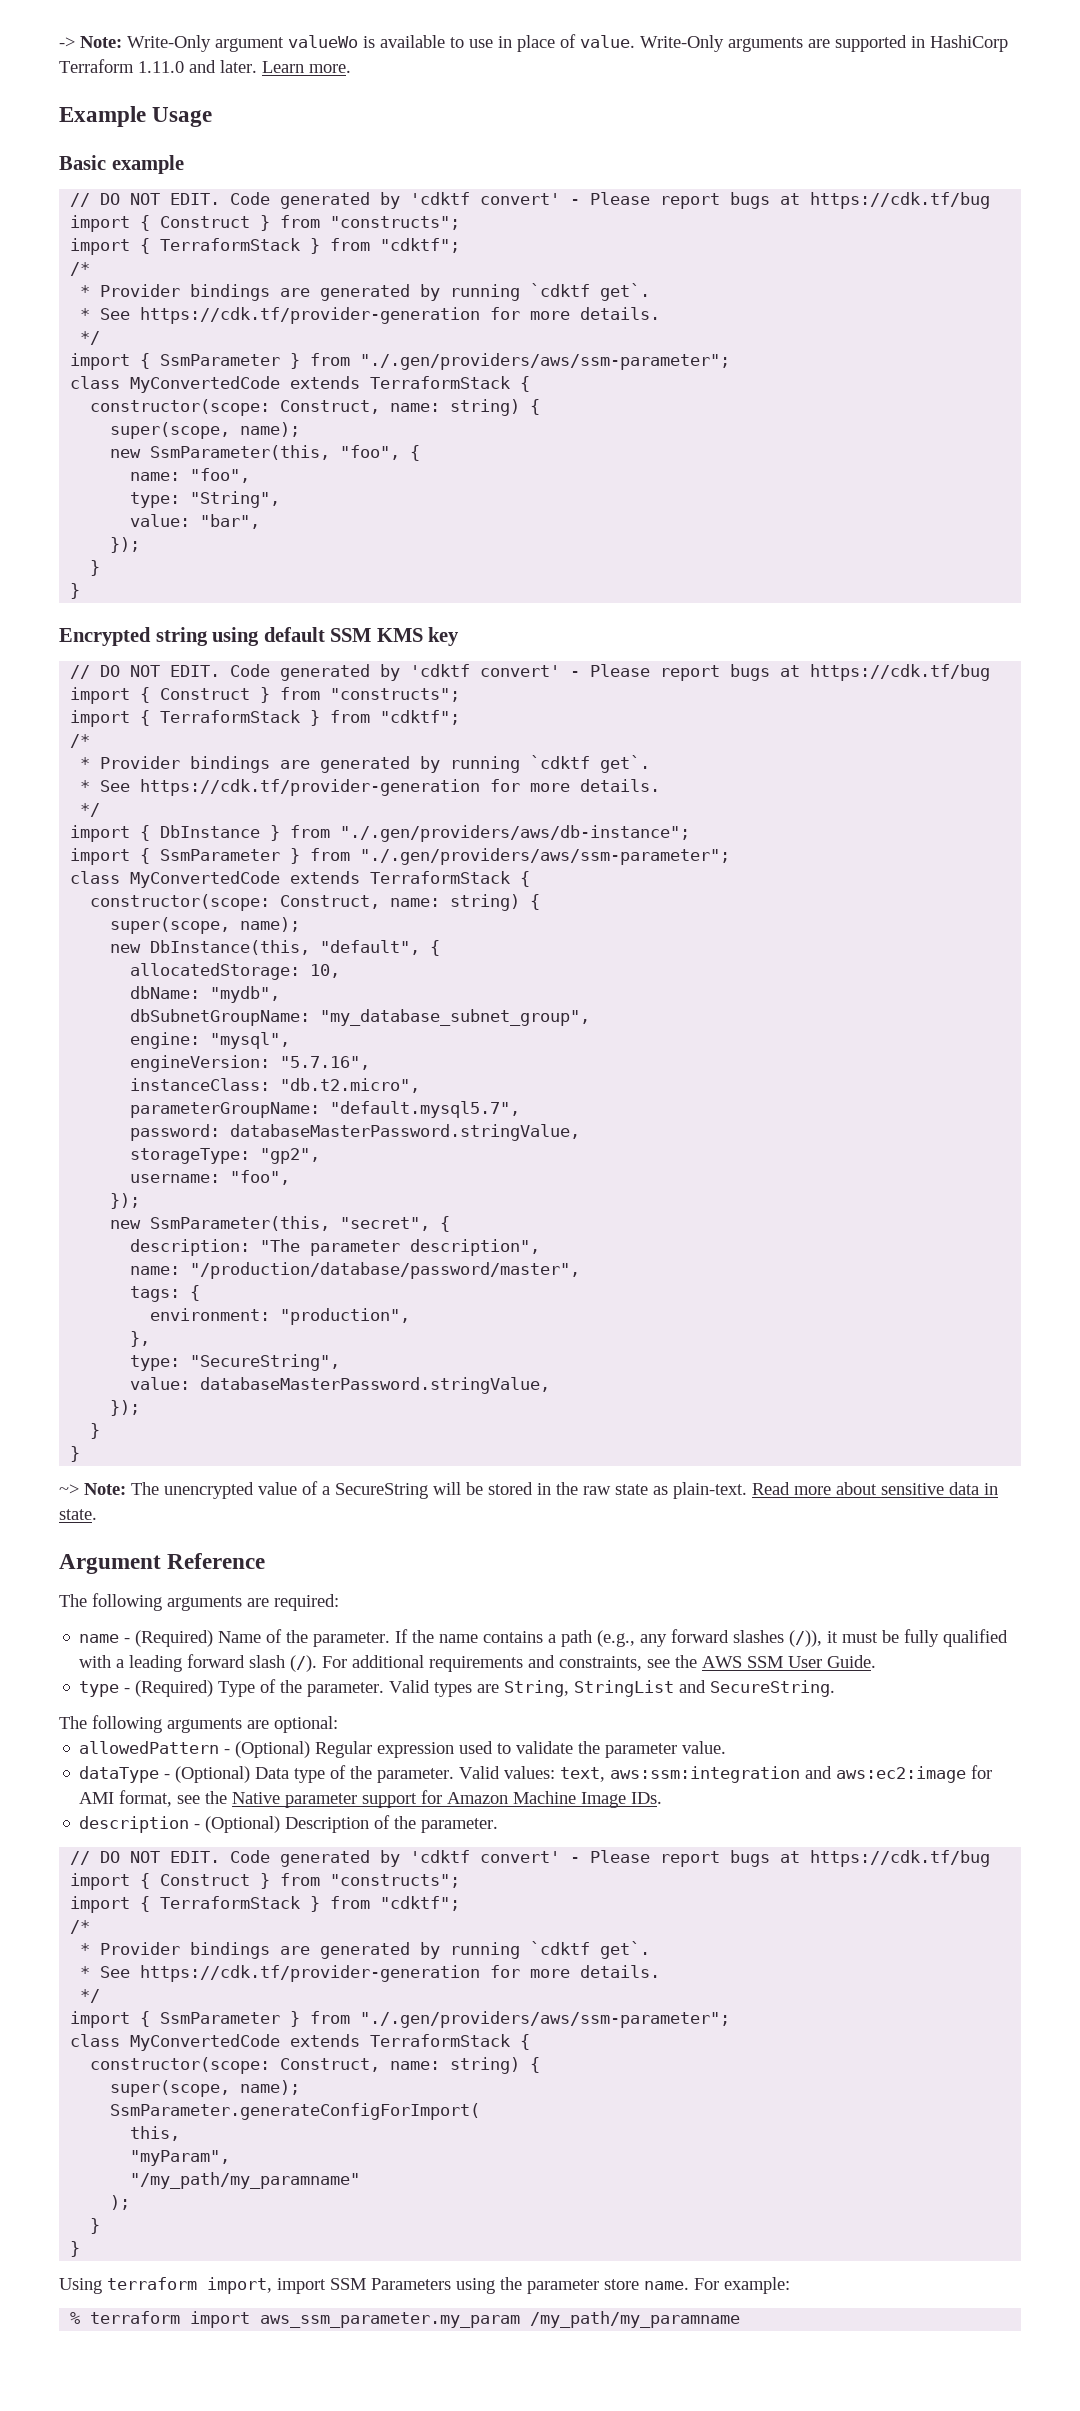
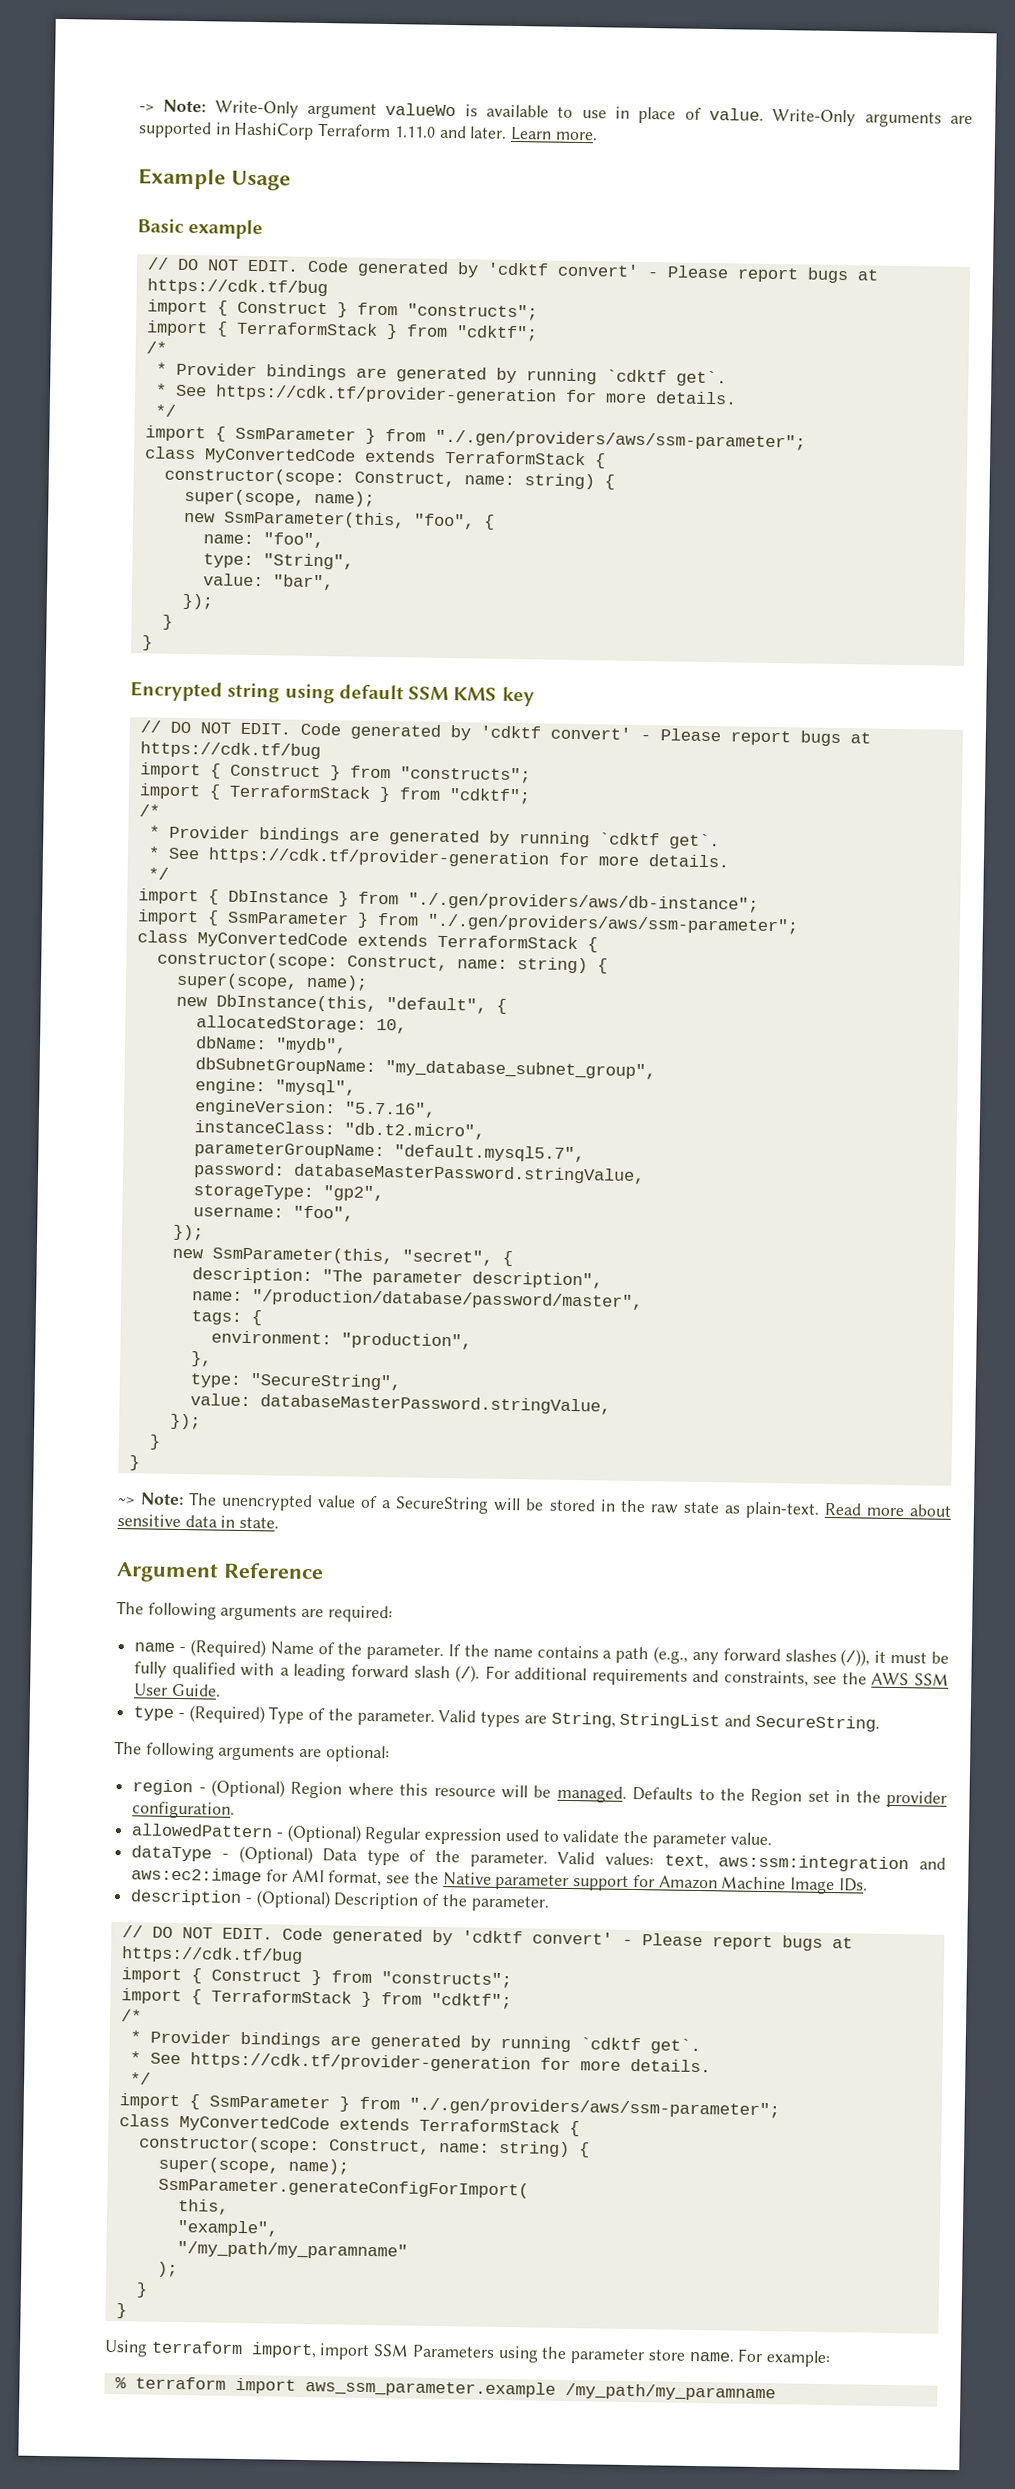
+ region - (Optional) Region where this resource will be managed. Defaults to the Region set in the provider configuration.
- "myParam",
+ "example",
- % terraform import aws_ssm_parameter.my_param /my_path/my_paramname
+ % terraform import aws_ssm_parameter.example /my_path/my_paramname

